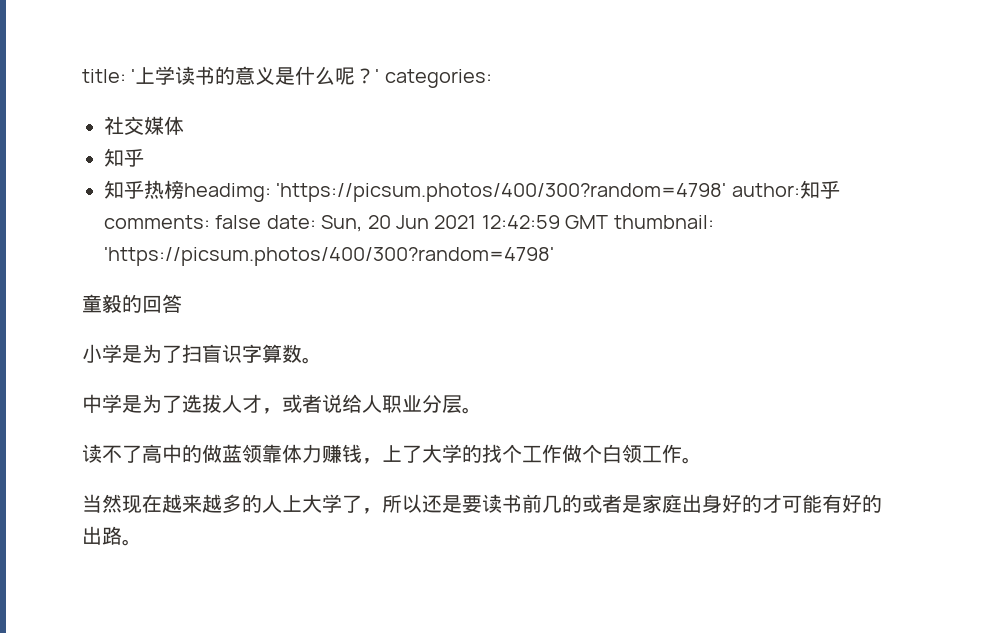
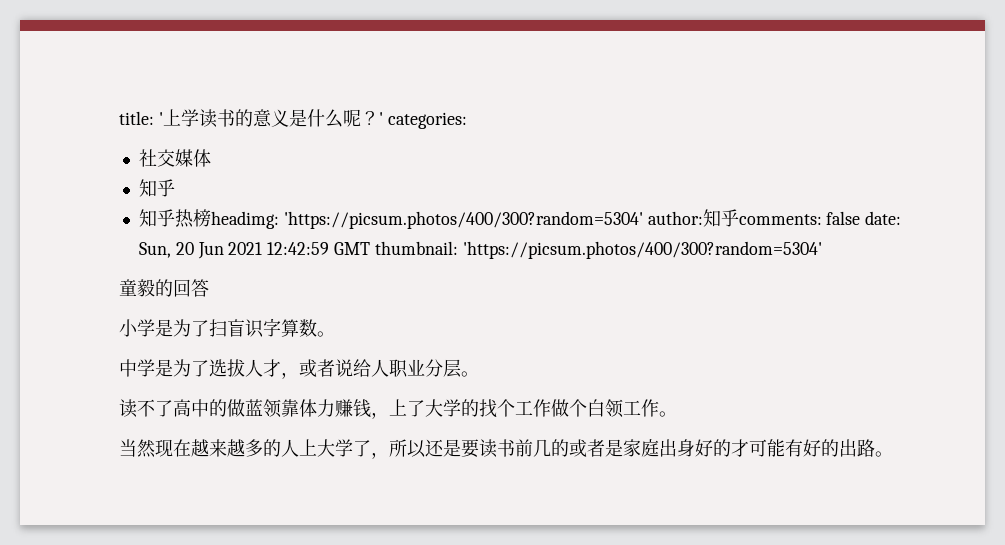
- 知乎热榜headimg: 'https://picsum.photos/400/300?random=4798' author:知乎comments: false date: Sun, 20 Jun 2021 12:42:59 GMT thumbnail: 'https://picsum.photos/400/300?random=4798'
+ 知乎热榜headimg: 'https://picsum.photos/400/300?random=5304' author:知乎comments: false date: Sun, 20 Jun 2021 12:42:59 GMT thumbnail: 'https://picsum.photos/400/300?random=5304'

